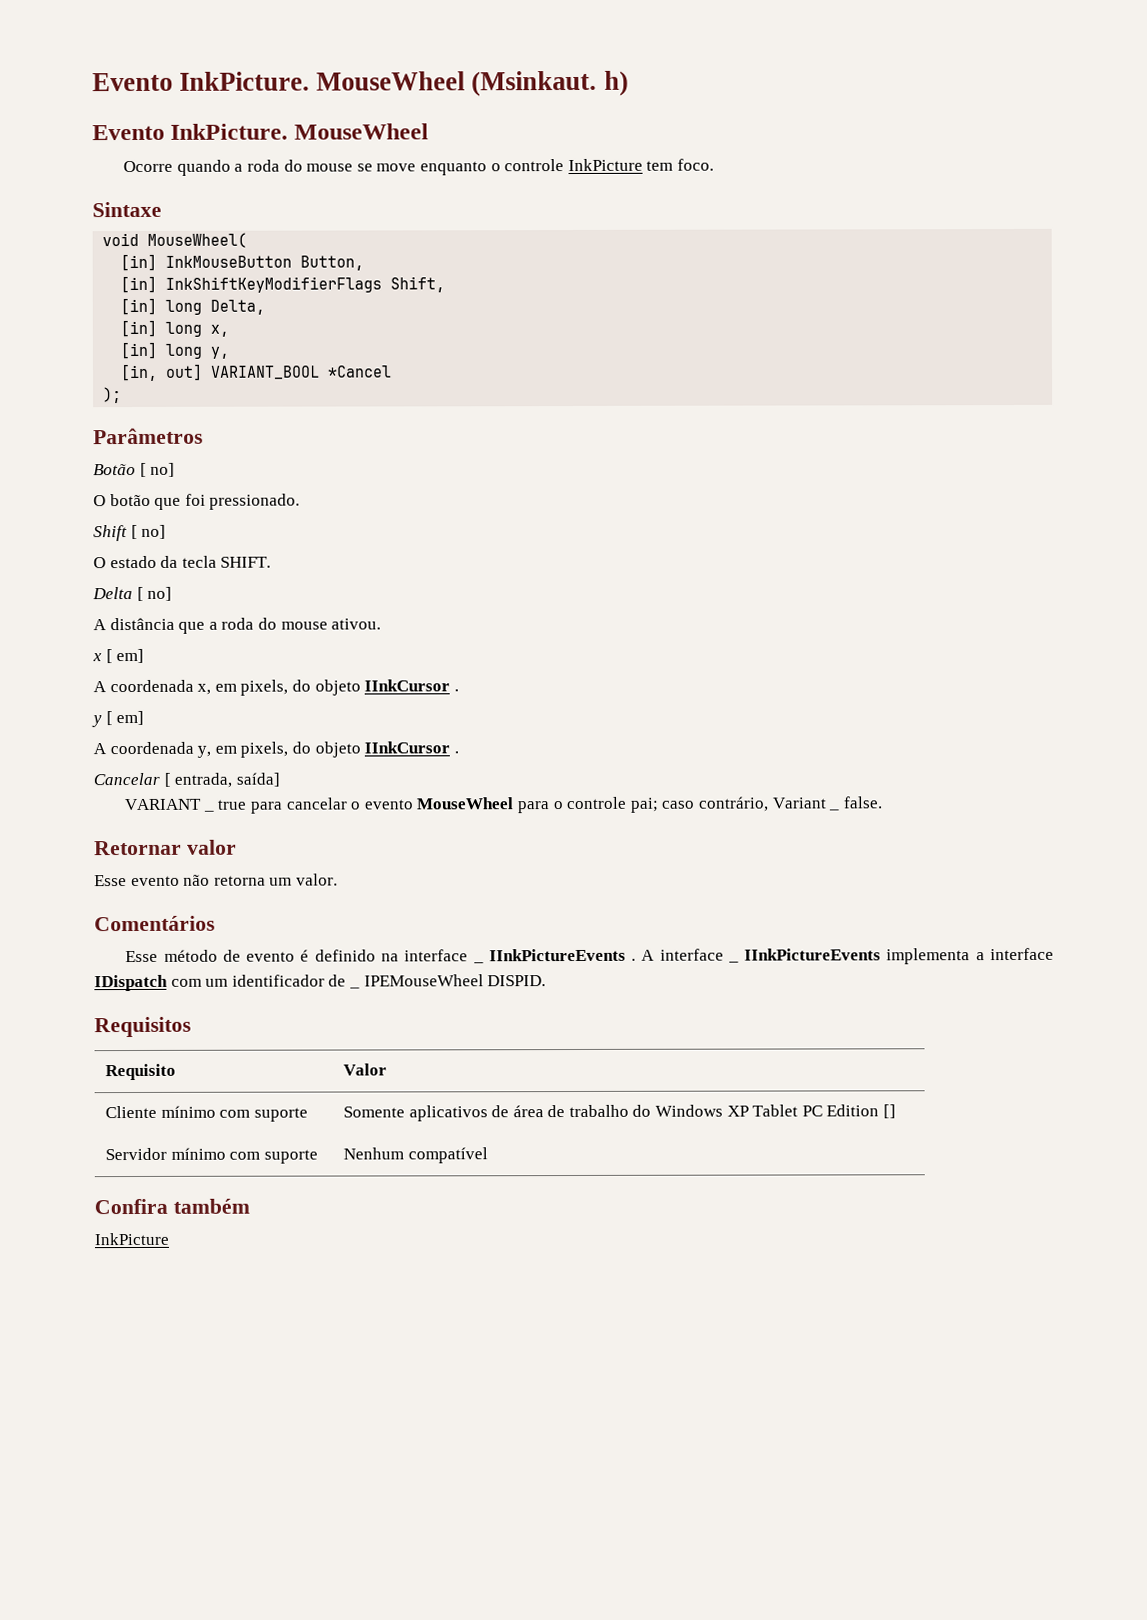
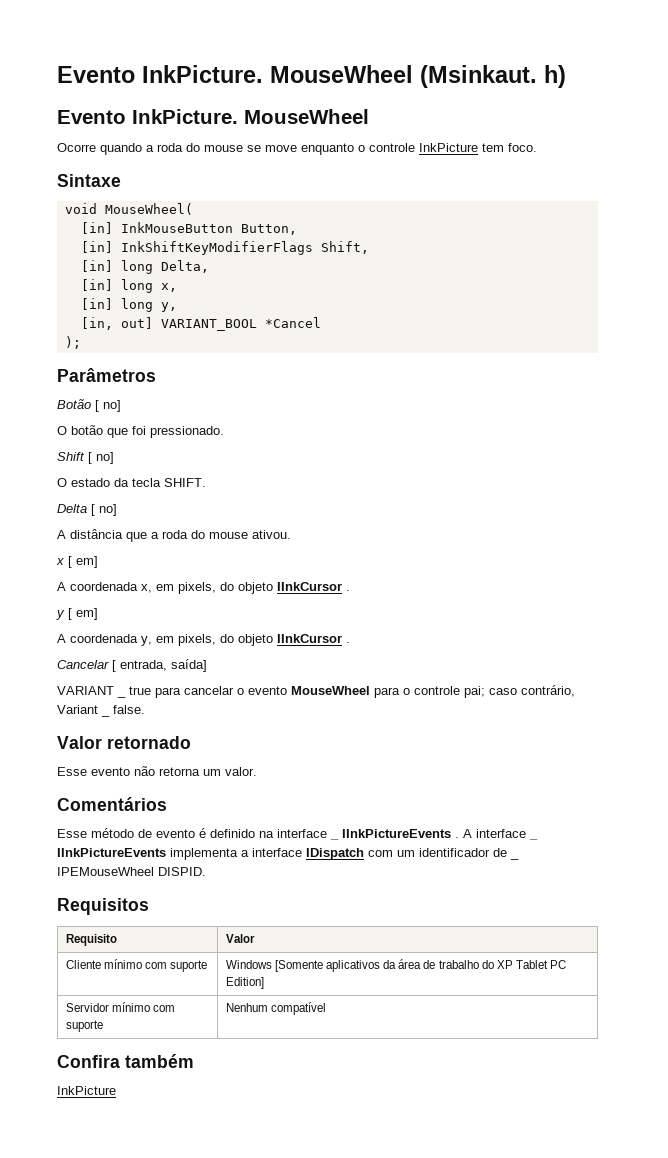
- Retornar valor
+ Valor retornado
- Cliente mínimo com suporte | Somente aplicativos de área de trabalho do Windows XP Tablet PC Edition []
+ Cliente mínimo com suporte | Windows [Somente aplicativos da área de trabalho do XP Tablet PC Edition]

